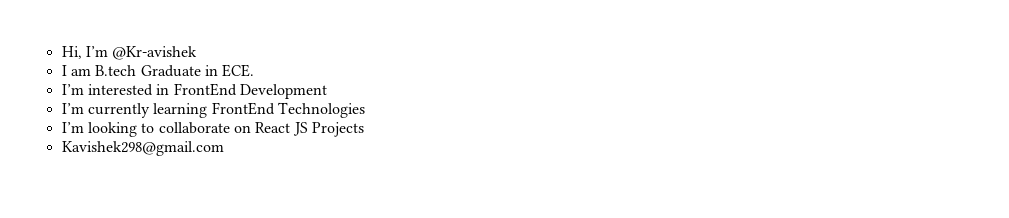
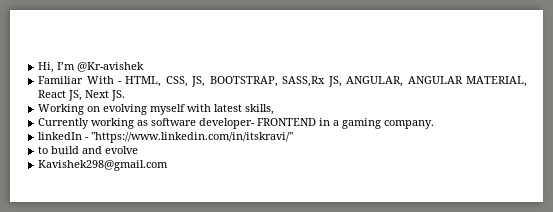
- I am B.tech Graduate in ECE.
- I’m interested in FrontEnd Development
- I’m currently learning FrontEnd Technologies
- I’m looking to collaborate on React JS Projects
+ Familiar With - HTML, CSS, JS, BOOTSTRAP, SASS,Rx JS, ANGULAR, ANGULAR MATERIAL, React JS, Next JS.
+ Working on evolving myself with latest skills,
+ Currently working as software developer- FRONTEND in a gaming company.
+ linkedIn - "https://www.linkedin.com/in/itskravi/"
+ to build and evolve

